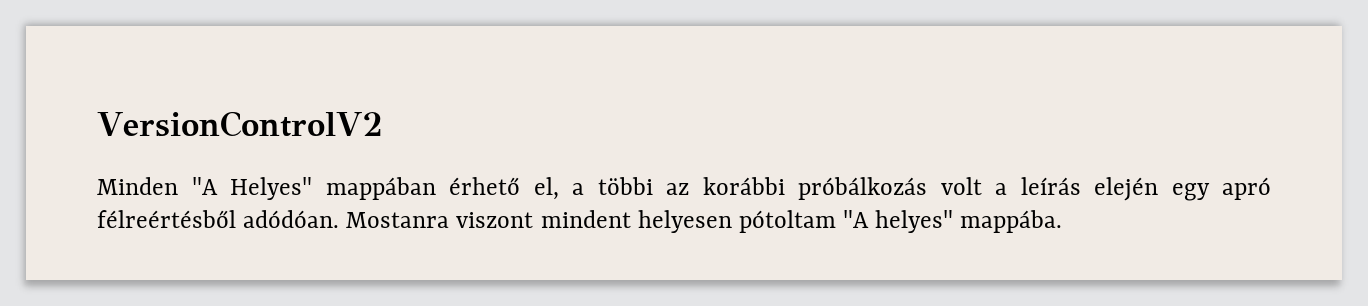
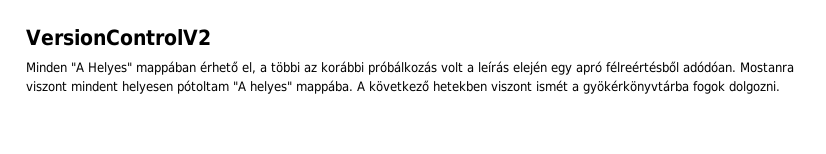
+ A következő hetekben viszont ismét a gyökérkönyvtárba fogok dolgozni.

